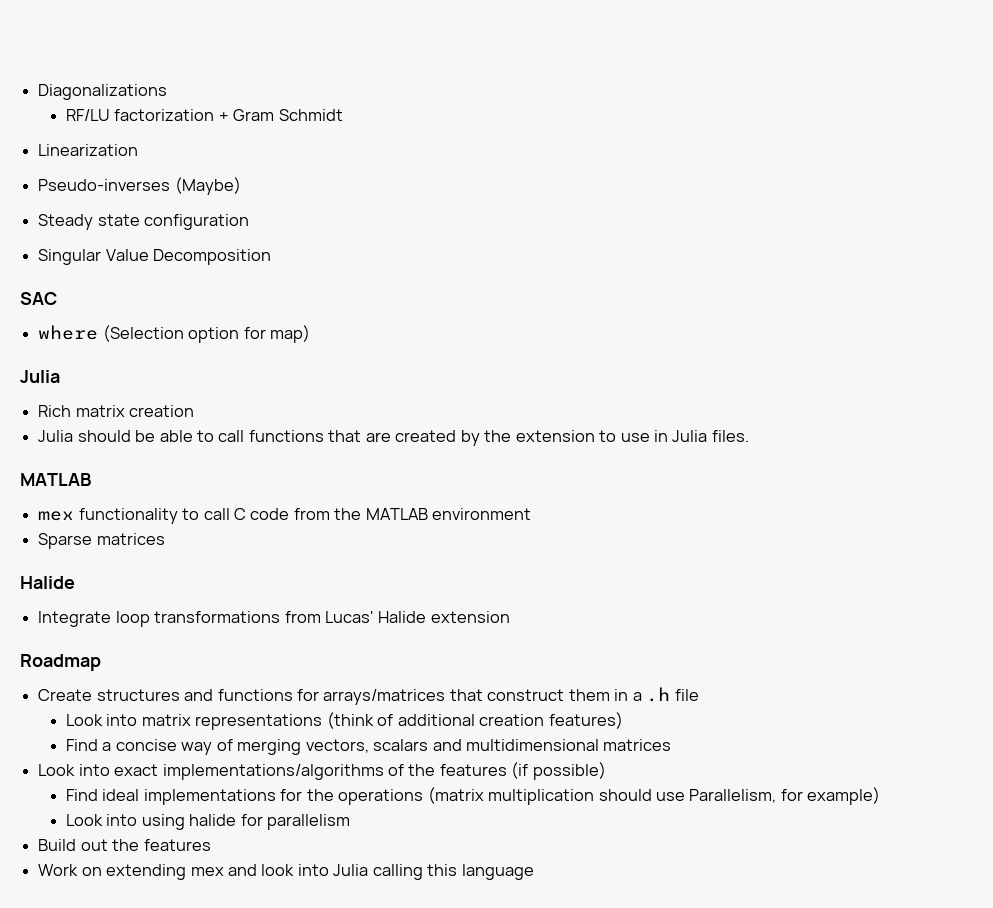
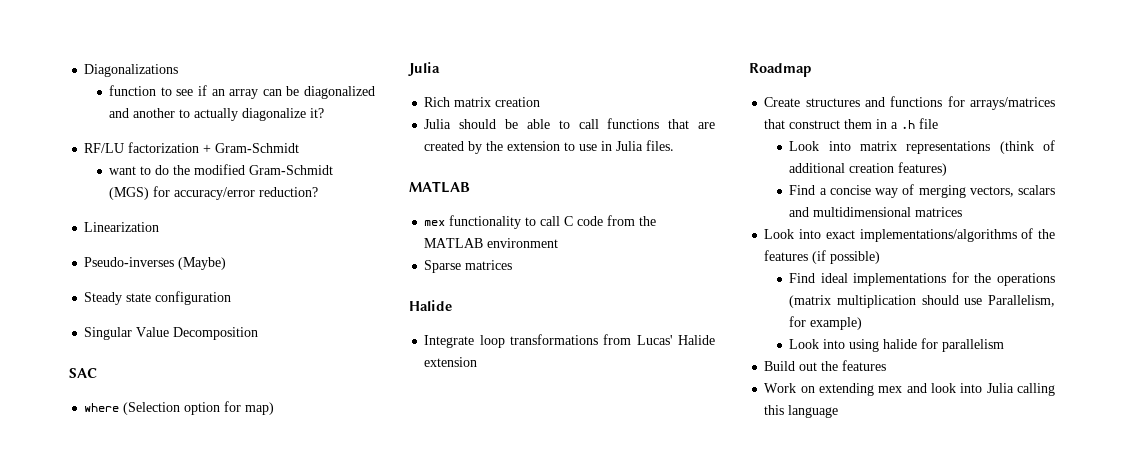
- RF/LU factorization + Gram Schmidt
+ function to see if an array can be diagonalized and another to actually diagonalize it?
+ RF/LU factorization + Gram-Schmidt
+ want to do the modified Gram-Schmidt (MGS) for accuracy/error reduction?

